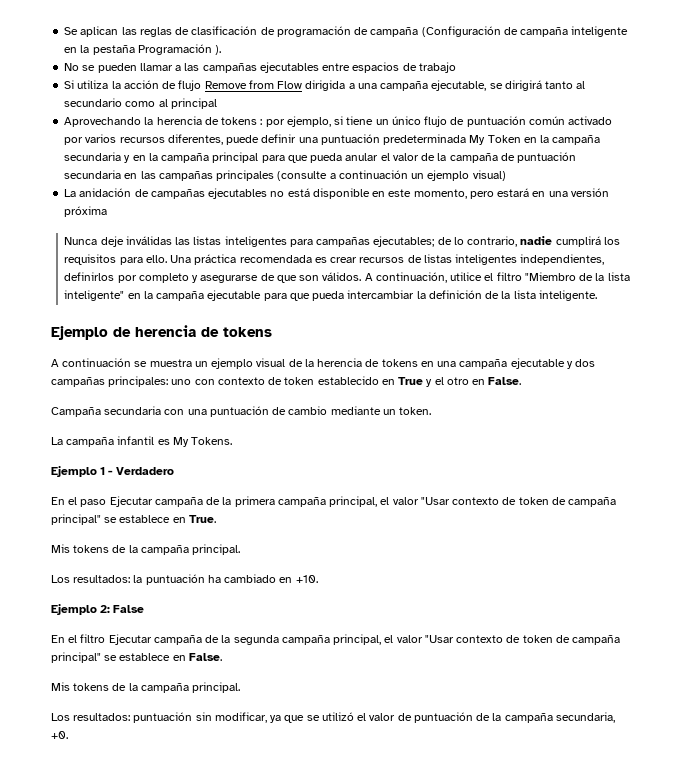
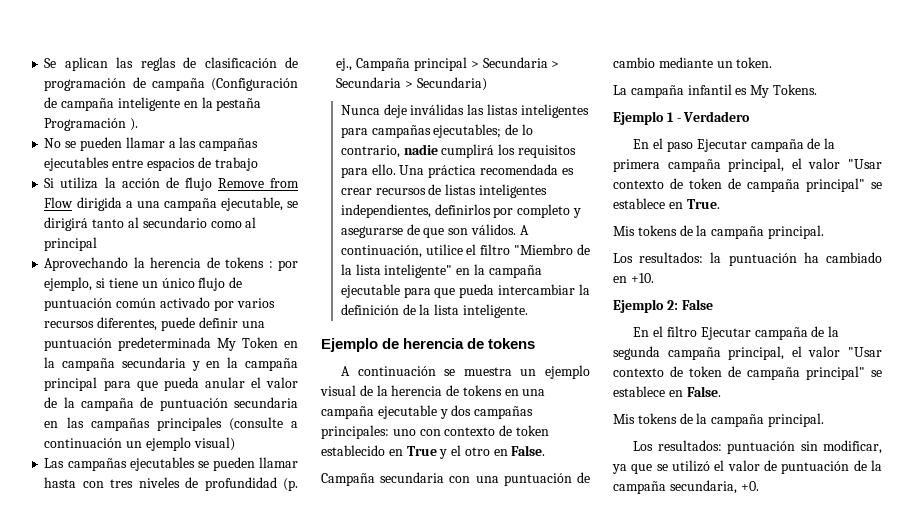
- La anidación de campañas ejecutables no está disponible en este momento, pero estará en una versión próxima
+ Las campañas ejecutables se pueden llamar hasta con tres niveles de profundidad (p. ej., Campaña principal > Secundaria > Secundaria > Secundaria)

